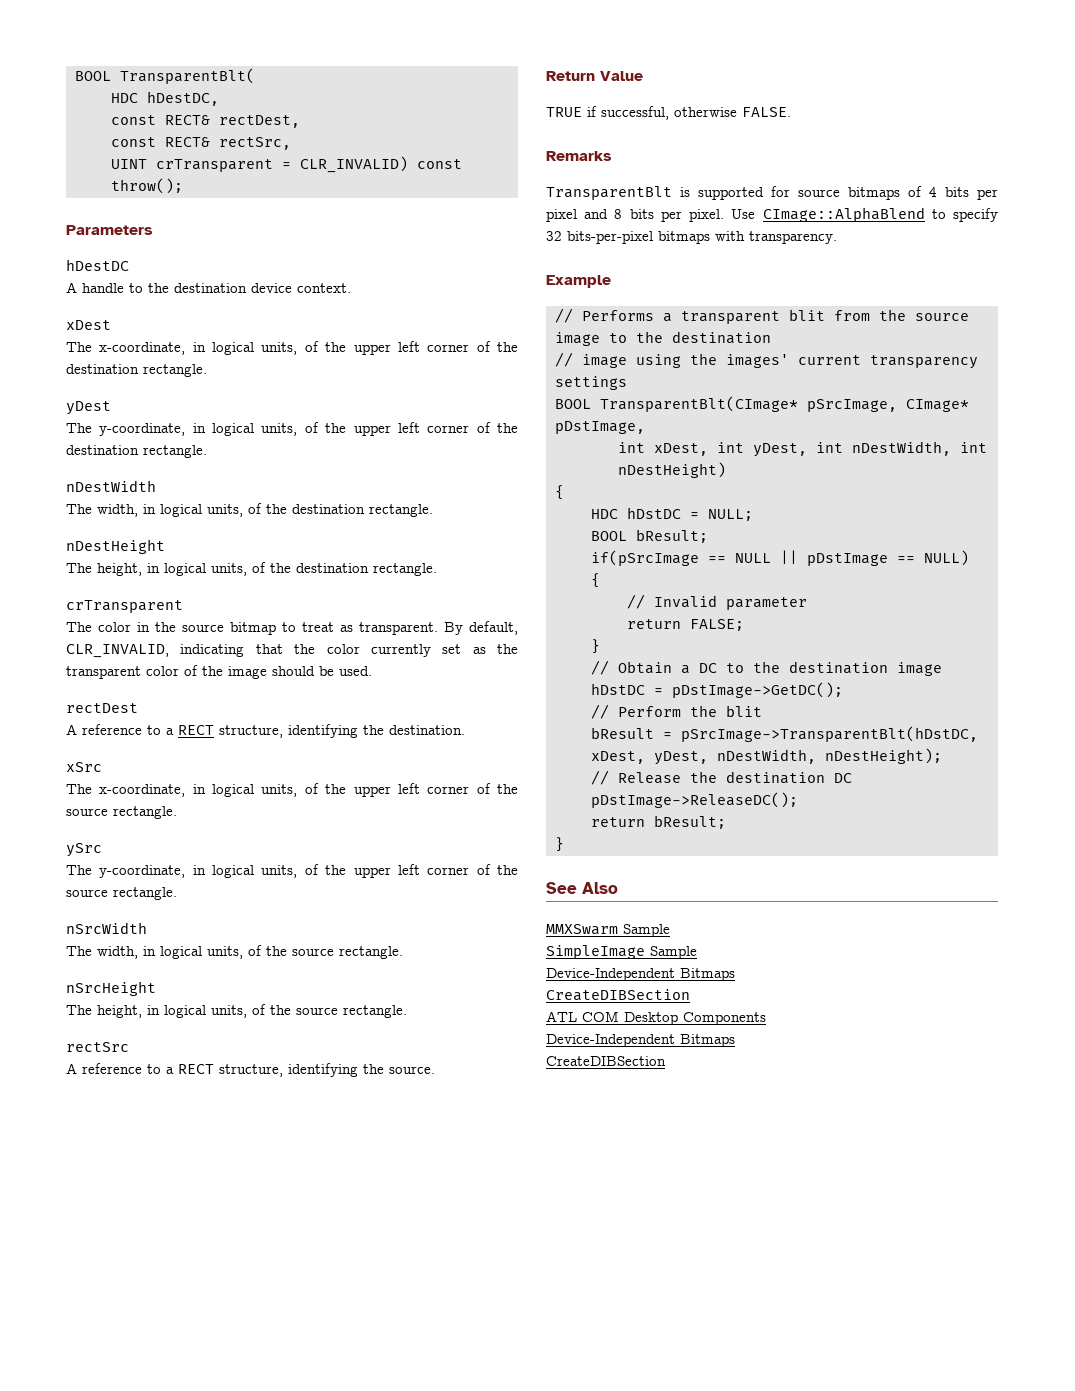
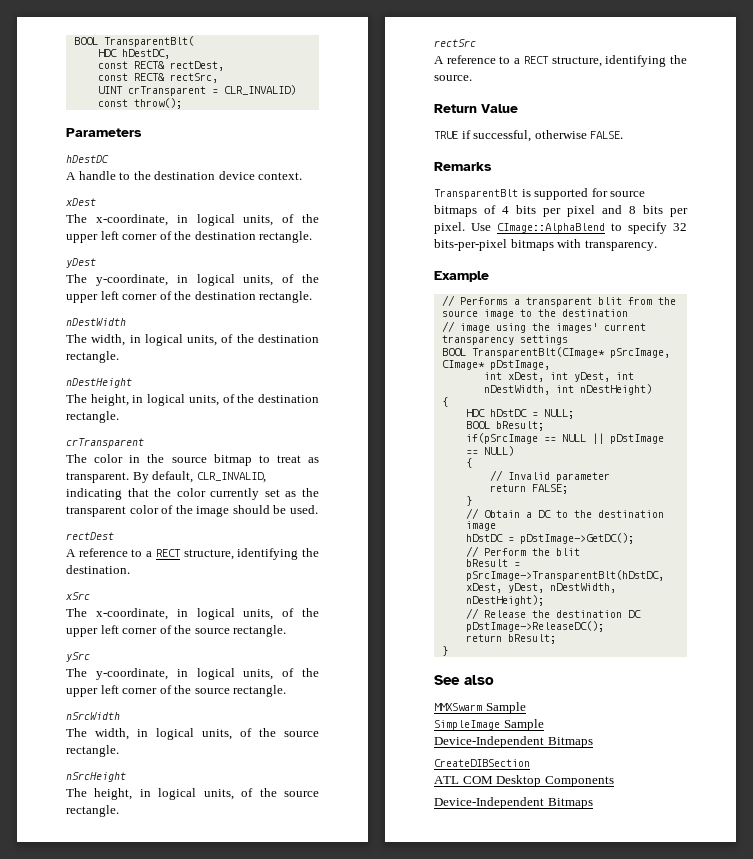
- See Also
+ See also
  ATL COM Desktop Components
  Device-Independent Bitmaps
- CreateDIBSection

